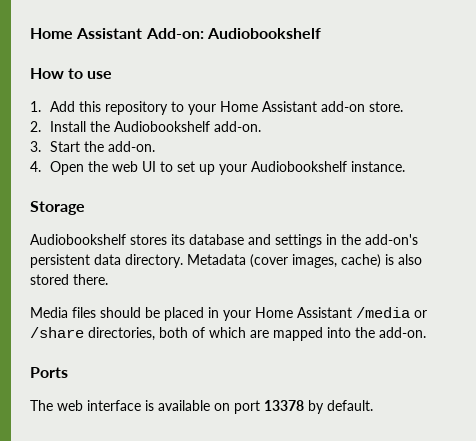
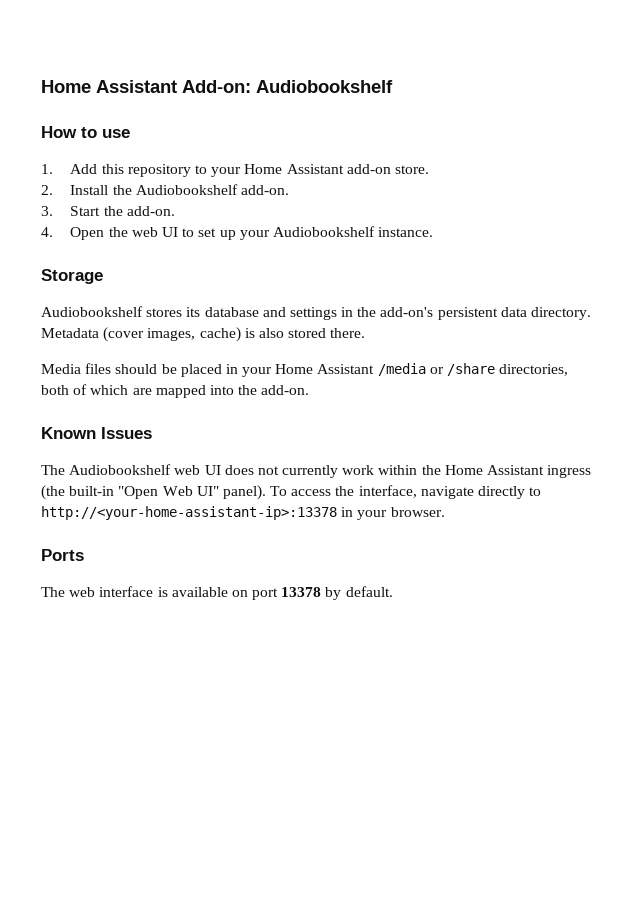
+ Known Issues
+ The Audiobookshelf web UI does not currently work within the Home Assistant ingress (the built-in "Open Web UI" panel). To access the interface, navigate directly to http://<your-home-assistant-ip>:13378 in your browser.

